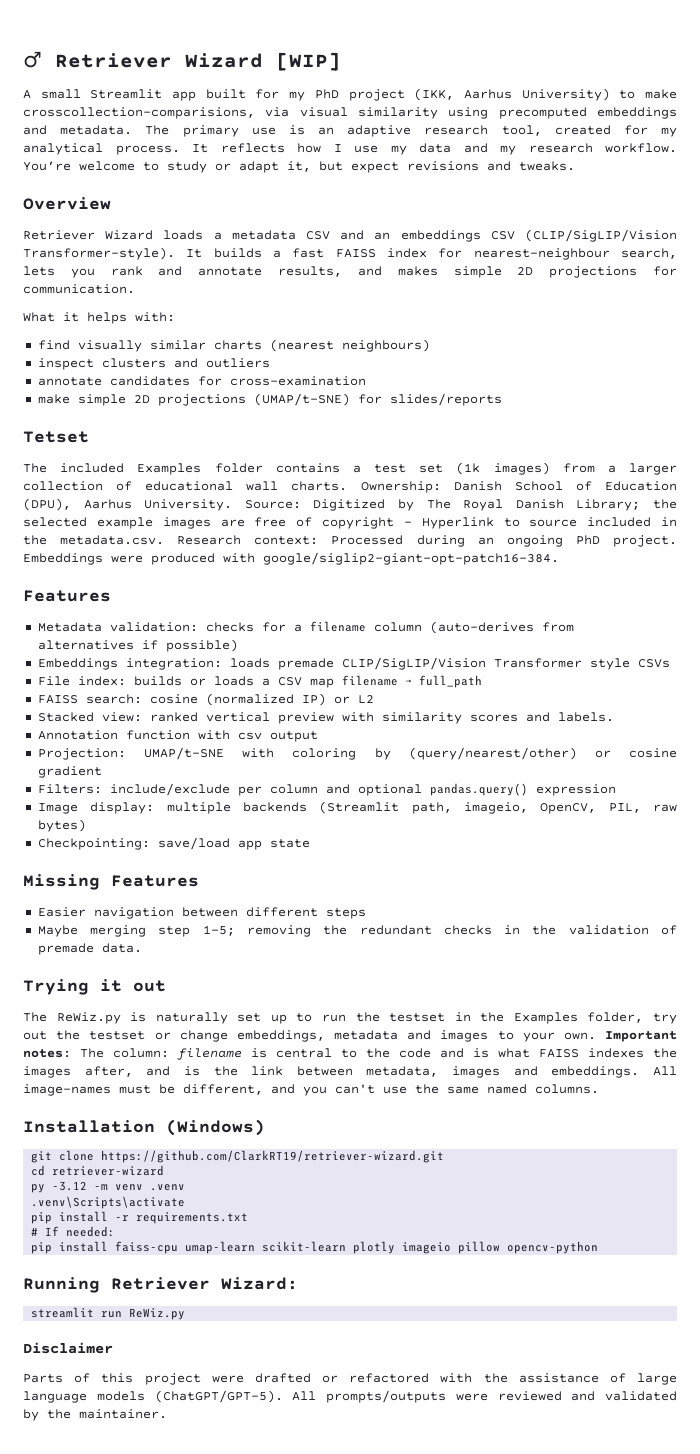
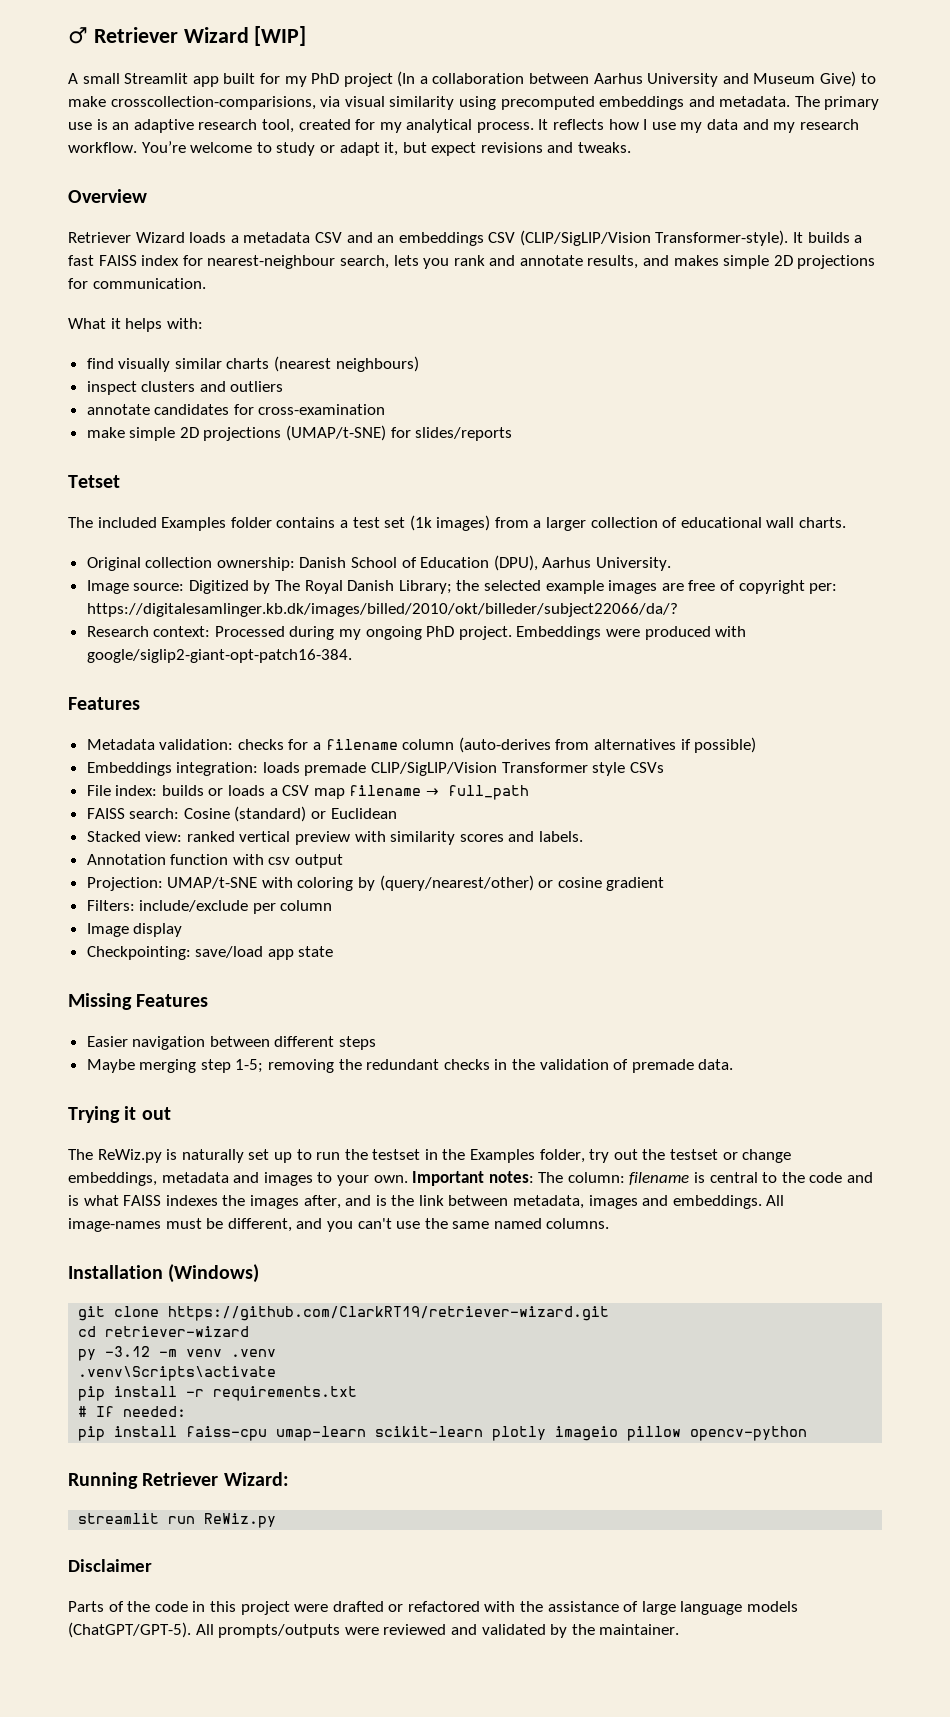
- A small Streamlit app built for my PhD project (IKK, Aarhus University) to make crosscollection-comparisions, via visual similarity using precomputed embeddings and metadata.
+ A small Streamlit app built for my PhD project (In a collaboration between Aarhus University and Museum Give) to make crosscollection-comparisions, via visual similarity using precomputed embeddings and metadata.
- The included Examples folder contains a test set (1k images) from a larger collection of educational wall charts. Ownership: Danish School of Education (DPU), Aarhus University. Source: Digitized by The Royal Danish Library; the selected example images are free of copyright - Hyperlink to source included in the metadata.csv. Research context: Processed during an ongoing PhD project.
+ The included Examples folder contains a test set (1k images) from a larger collection of educational wall charts.
+ Original collection ownership: Danish School of Education (DPU), Aarhus University.
+ Image source: Digitized by The Royal Danish Library; the selected example images are free of copyright per: https://digitalesamlinger.kb.dk/images/billed/2010/okt/billeder/subject22066/da/?
+ Research context: Processed during my ongoing PhD project.
- FAISS search: cosine (normalized IP) or L2
+ FAISS search: Cosine (standard) or Euclidean
- Filters: include/exclude per column and optional pandas.query() expression
- Image display: multiple backends (Streamlit path, imageio, OpenCV, PIL, raw bytes)
+ Filters: include/exclude per column
+ Image display
- Parts of this project were drafted or refactored with the assistance of large language models (ChatGPT/GPT-5).
+ Parts of the code in this project were drafted or refactored with the assistance of large language models (ChatGPT/GPT-5).

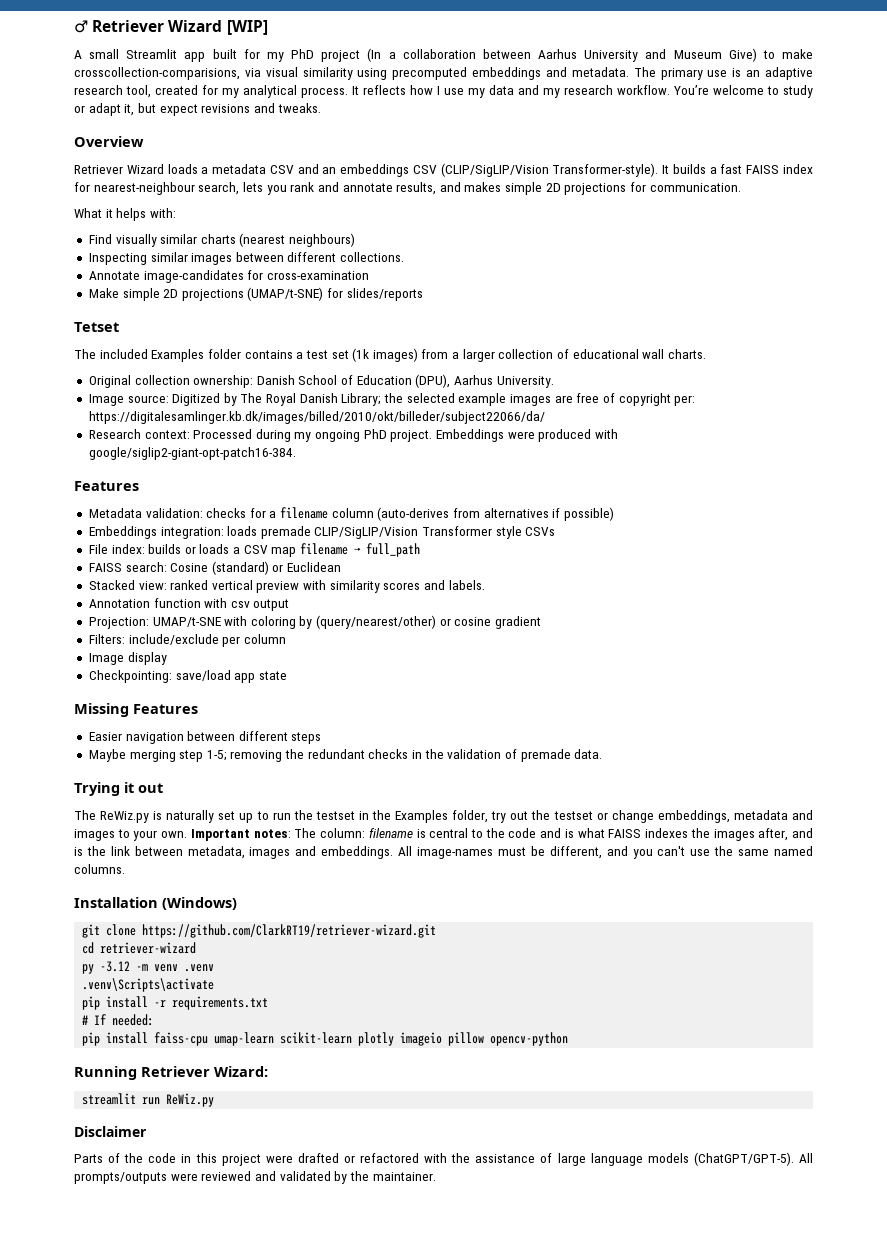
- find visually similar charts (nearest neighbours)
+ Find visually similar charts (nearest neighbours)
- inspect clusters and outliers
- annotate candidates for cross-examination
+ Inspecting similar images between different collections.
+ Annotate image-candidates for cross-examination
- make simple 2D projections (UMAP/t-SNE) for slides/reports
+ Make simple 2D projections (UMAP/t-SNE) for slides/reports
- Image source: Digitized by The Royal Danish Library; the selected example images are free of copyright per: https://digitalesamlinger.kb.dk/images/billed/2010/okt/billeder/subject22066/da/?
+ Image source: Digitized by The Royal Danish Library; the selected example images are free of copyright per: https://digitalesamlinger.kb.dk/images/billed/2010/okt/billeder/subject22066/da/

